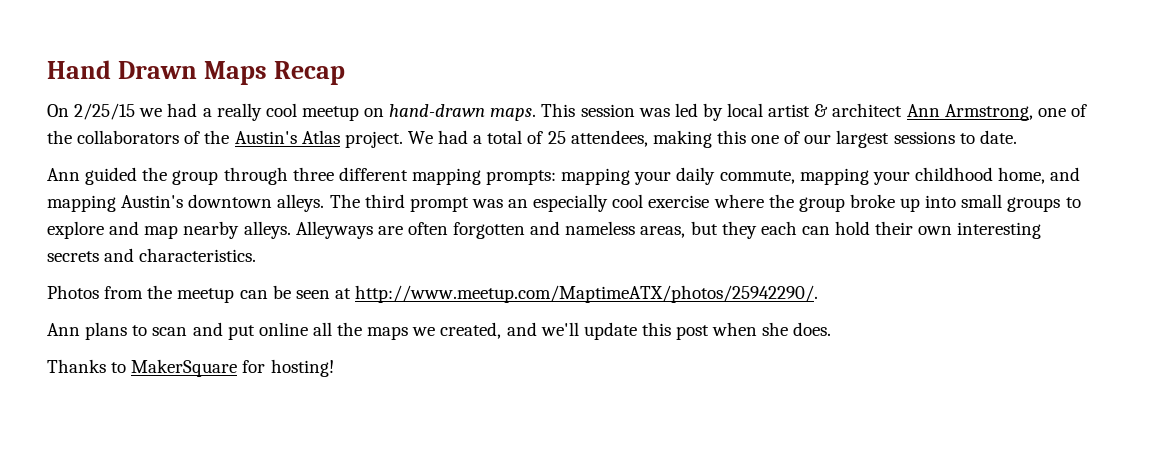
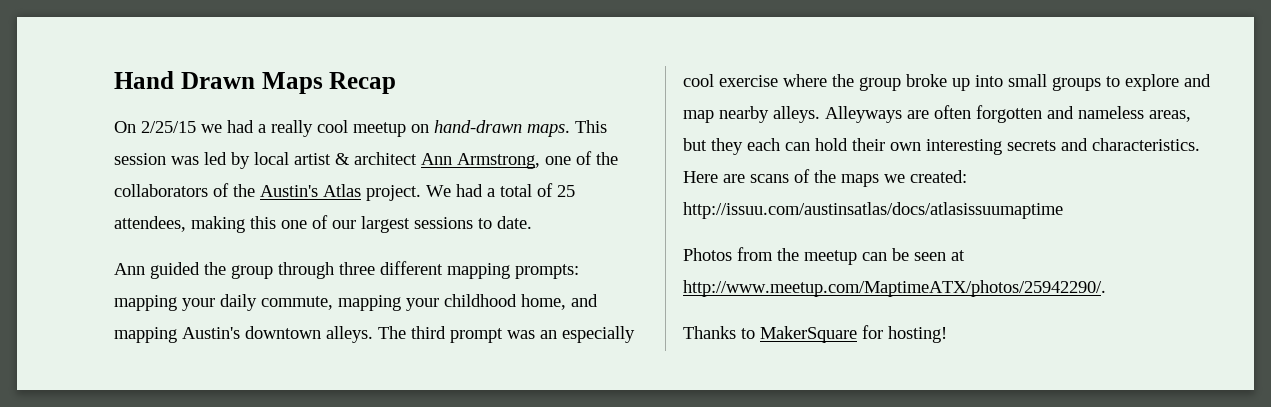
+ Here are scans of the maps we created: http://issuu.com/austinsatlas/docs/atlasissuumaptime
- Ann plans to scan and put online all the maps we created, and we'll update this post when she does.

